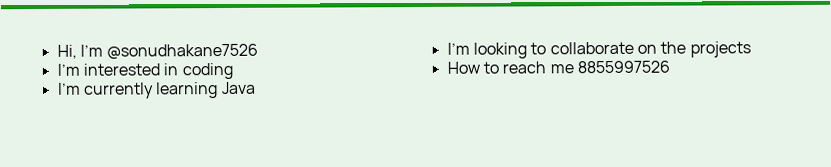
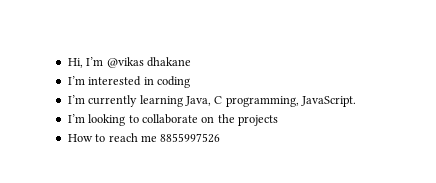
- Hi, I’m @sonudhakane7526
+ Hi, I’m @vikas dhakane
- I’m currently learning Java
+ I’m currently learning Java, C programming, JavaScript.

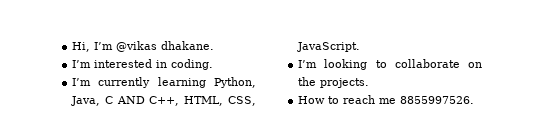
- Hi, I’m @vikas dhakane
+ Hi, I’m @vikas dhakane.
- I’m interested in coding
+ I’m interested in coding.
- I’m currently learning Java, C programming, JavaScript.
+ I’m currently learning Python, Java, C AND C++, HTML, CSS, JavaScript.
- I’m looking to collaborate on the projects
+ I’m looking to collaborate on the projects.
- How to reach me 8855997526
+ How to reach me 8855997526.

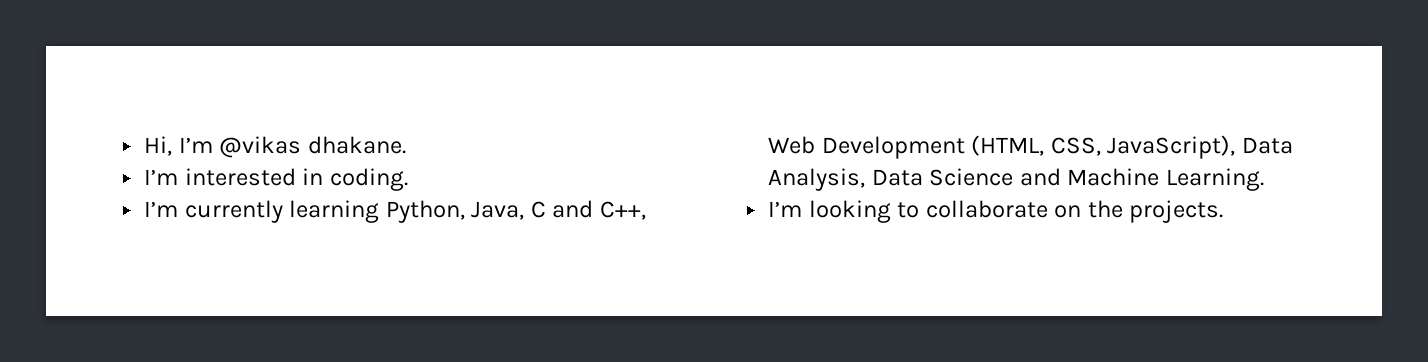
- I’m currently learning Python, Java, C AND C++, HTML, CSS, JavaScript.
+ I’m currently learning Python, Java, C and C++, Web Development (HTML, CSS, JavaScript), Data Analysis, Data Science and Machine Learning.
- How to reach me 8855997526.

